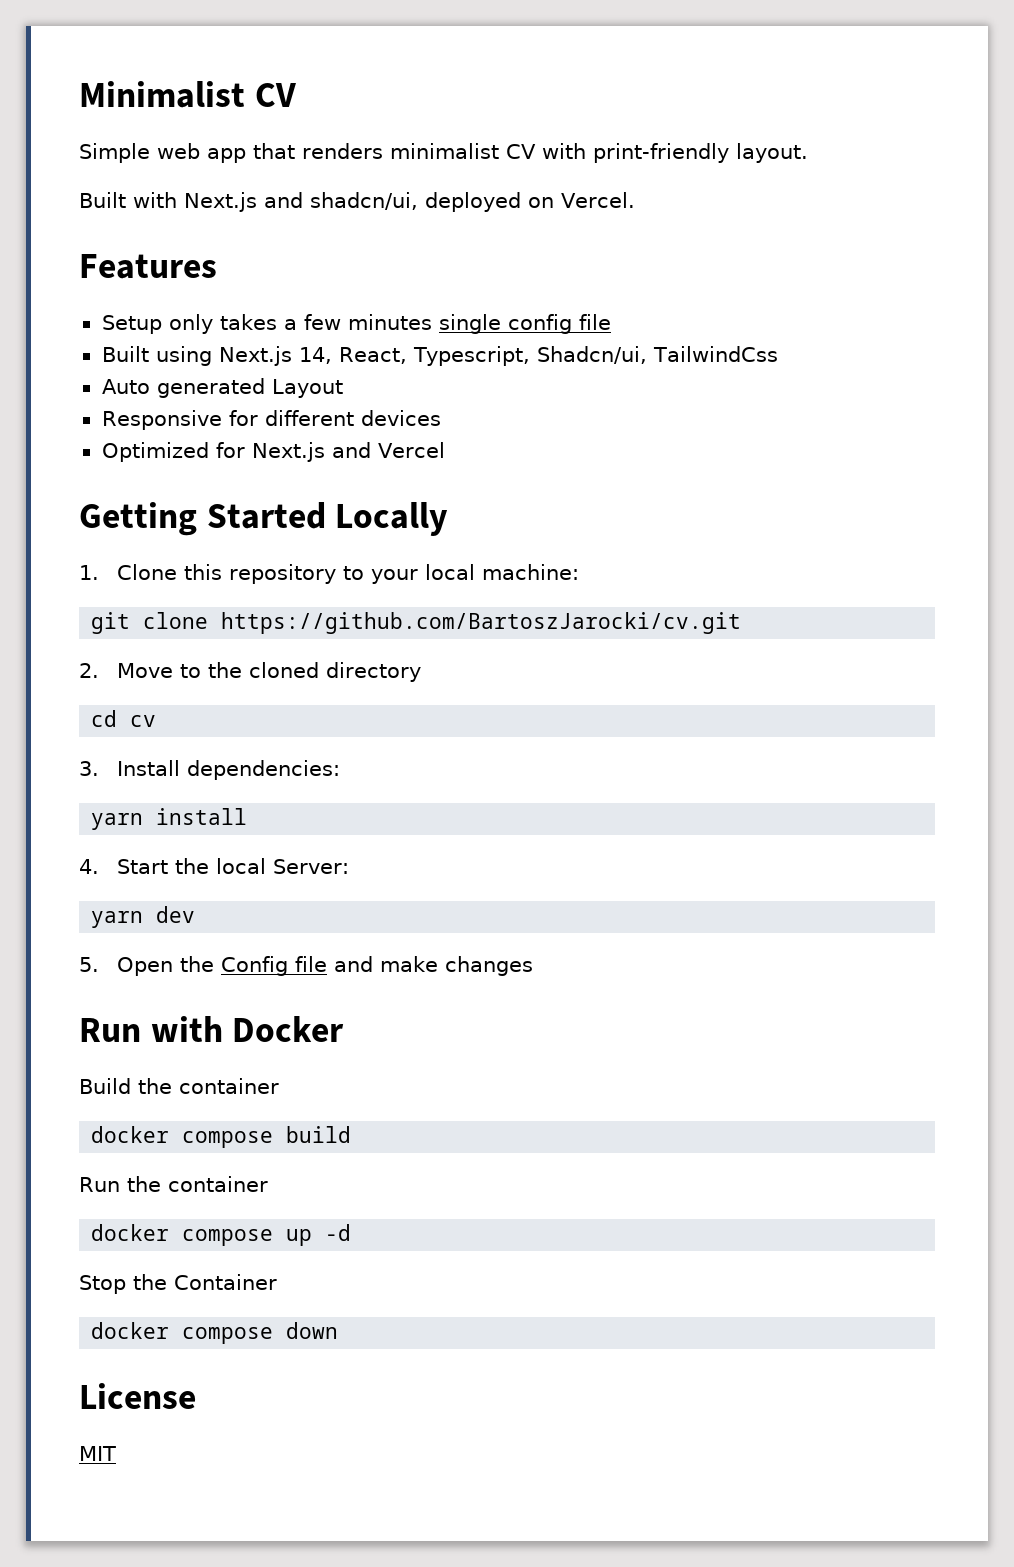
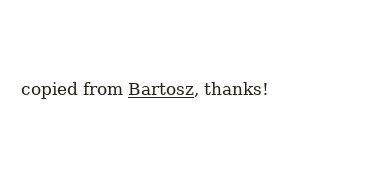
- Minimalist CV
- Simple web app that renders minimalist CV with print-friendly layout.
- Built with Next.js and shadcn/ui, deployed on Vercel.
- Features
- Setup only takes a few minutes single config file
- Built using Next.js 14, React, Typescript, Shadcn/ui, TailwindCss
- Auto generated Layout
- Responsive for different devices
- Optimized for Next.js and Vercel
- Getting Started Locally
- 1. Clone this repository to your local machine:
- git clone https://github.com/BartoszJarocki/cv.git
- 2. Move to the cloned directory
- cd cv
- 3. Install dependencies:
- yarn install
- 4. Start the local Server:
- yarn dev
- 5. Open the Config file and make changes
- Run with Docker
- Build the container
- docker compose build
- Run the container
- docker compose up -d
- Stop the Container
- docker compose down
- License
- MIT
+ copied from Bartosz, thanks!

